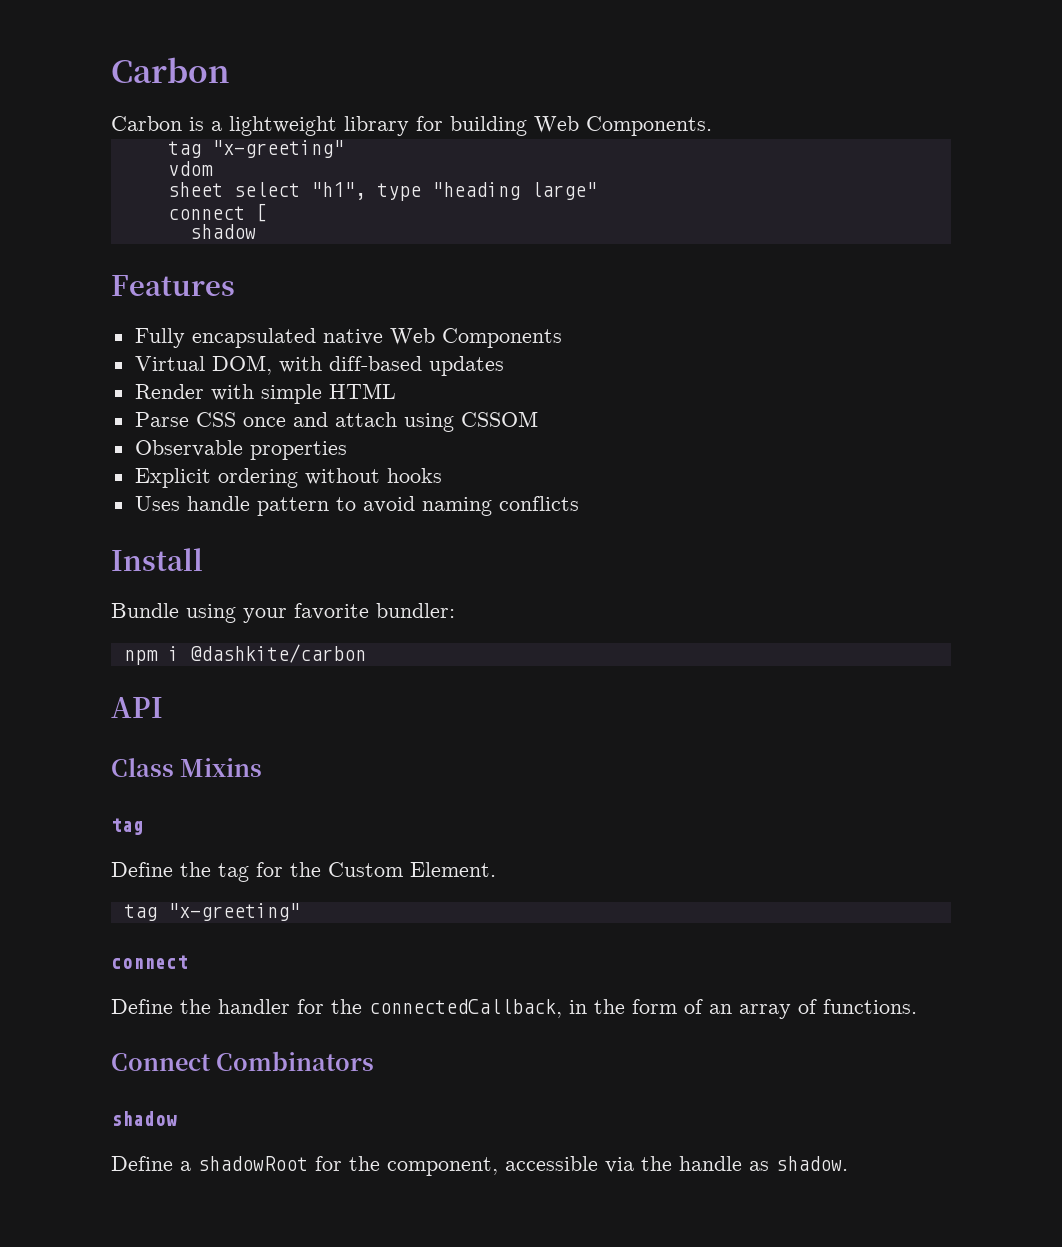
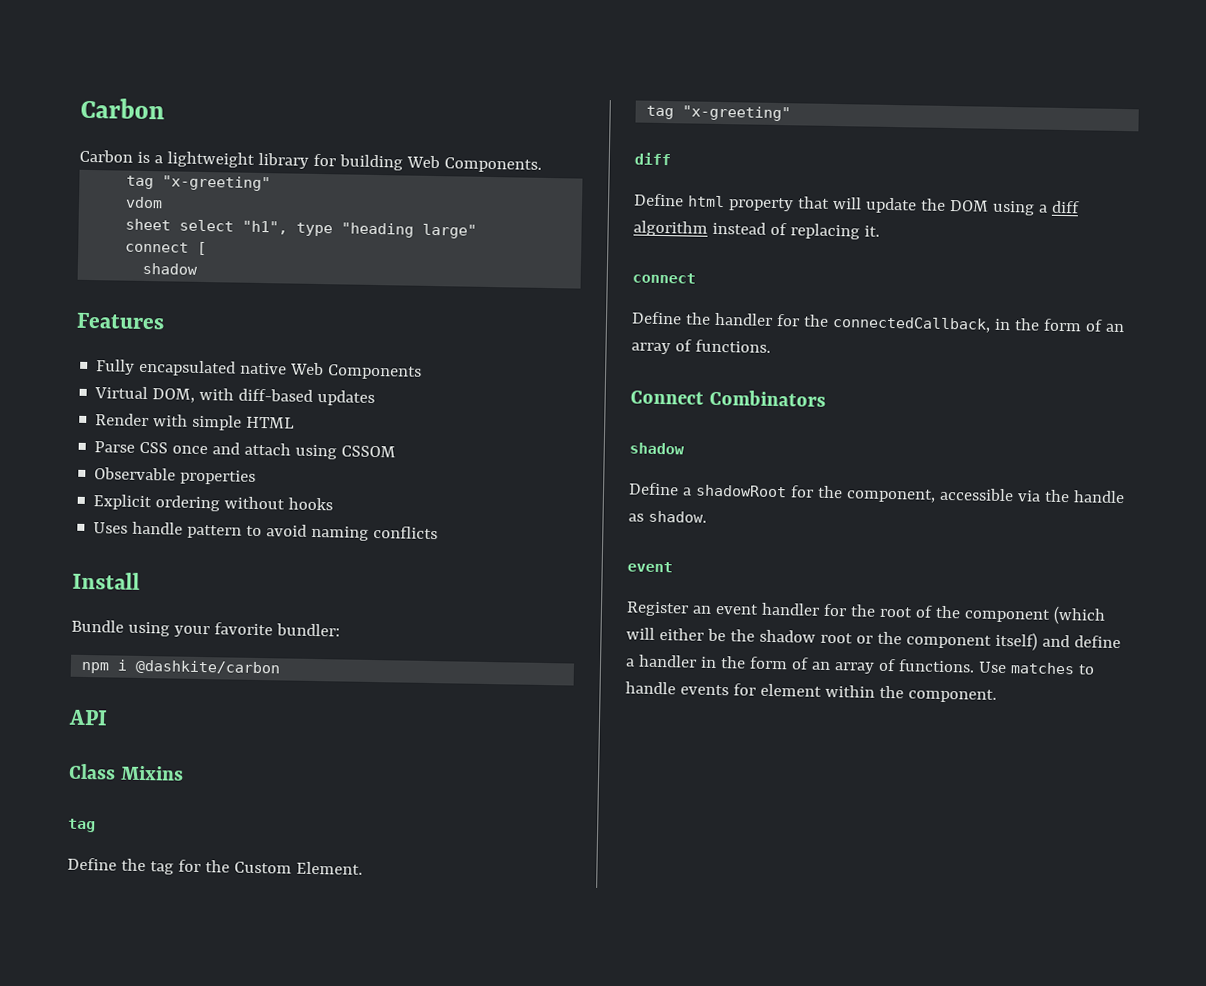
  Define the tag for the Custom Element.
  tag "x-greeting"
+ diff
+ Define html property that will update the DOM using a diff algorithm instead of replacing it.
  Define a shadowRoot for the component, accessible via the handle as shadow.
+ event
+ Register an event handler for the root of the component (which will either be the shadow root or the component itself) and define a handler in the form of an array of functions. Use matches to handle events for element within the component.

